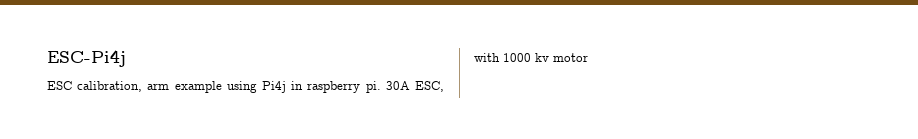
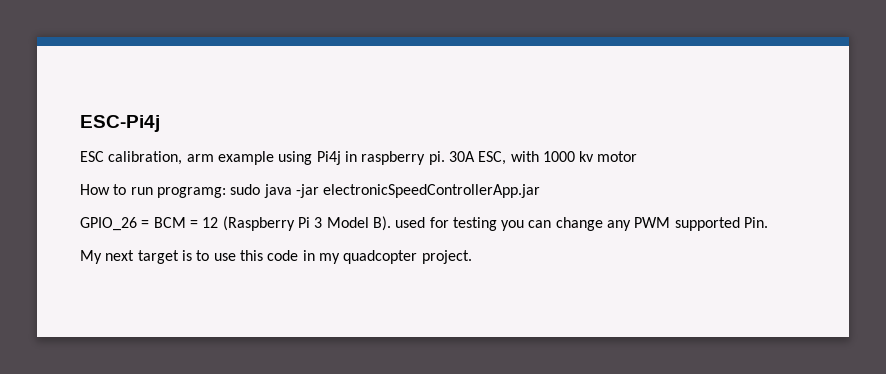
+ How to run programg: sudo java -jar electronicSpeedControllerApp.jar
+ GPIO_26 = BCM = 12 (Raspberry Pi 3 Model B). used for testing you can change any PWM supported Pin.
+ My next target is to use this code in my quadcopter project.

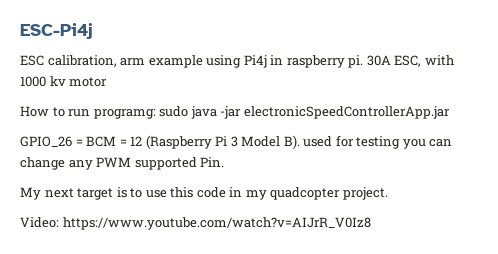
+ Video: https://www.youtube.com/watch?v=AIJrR_V0Iz8

